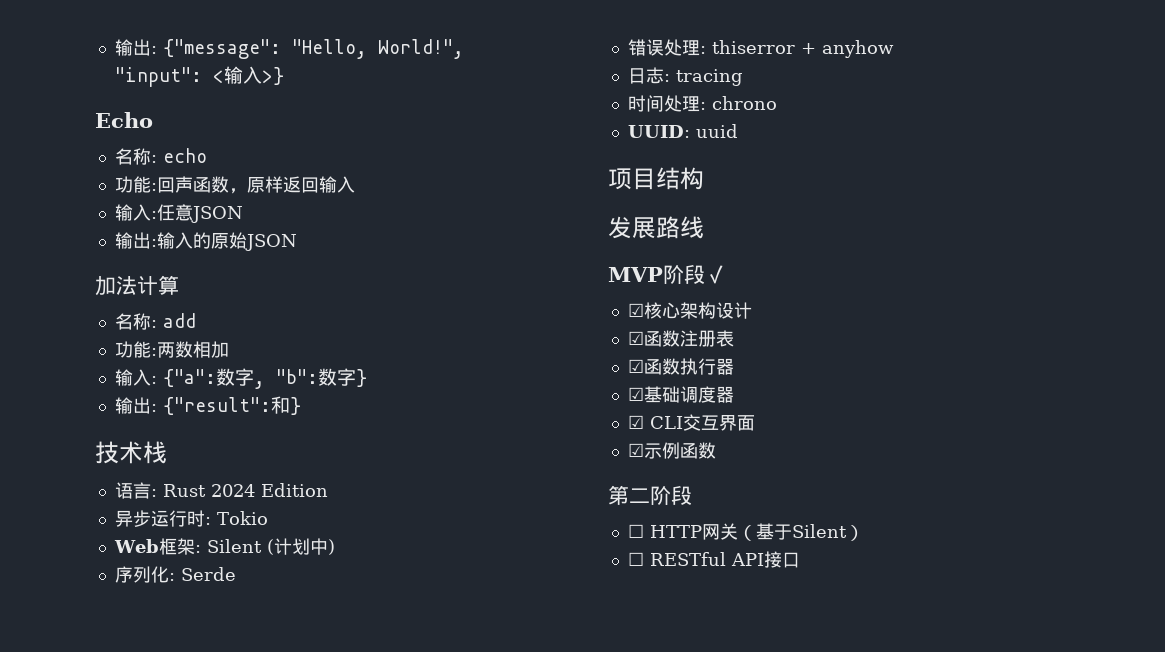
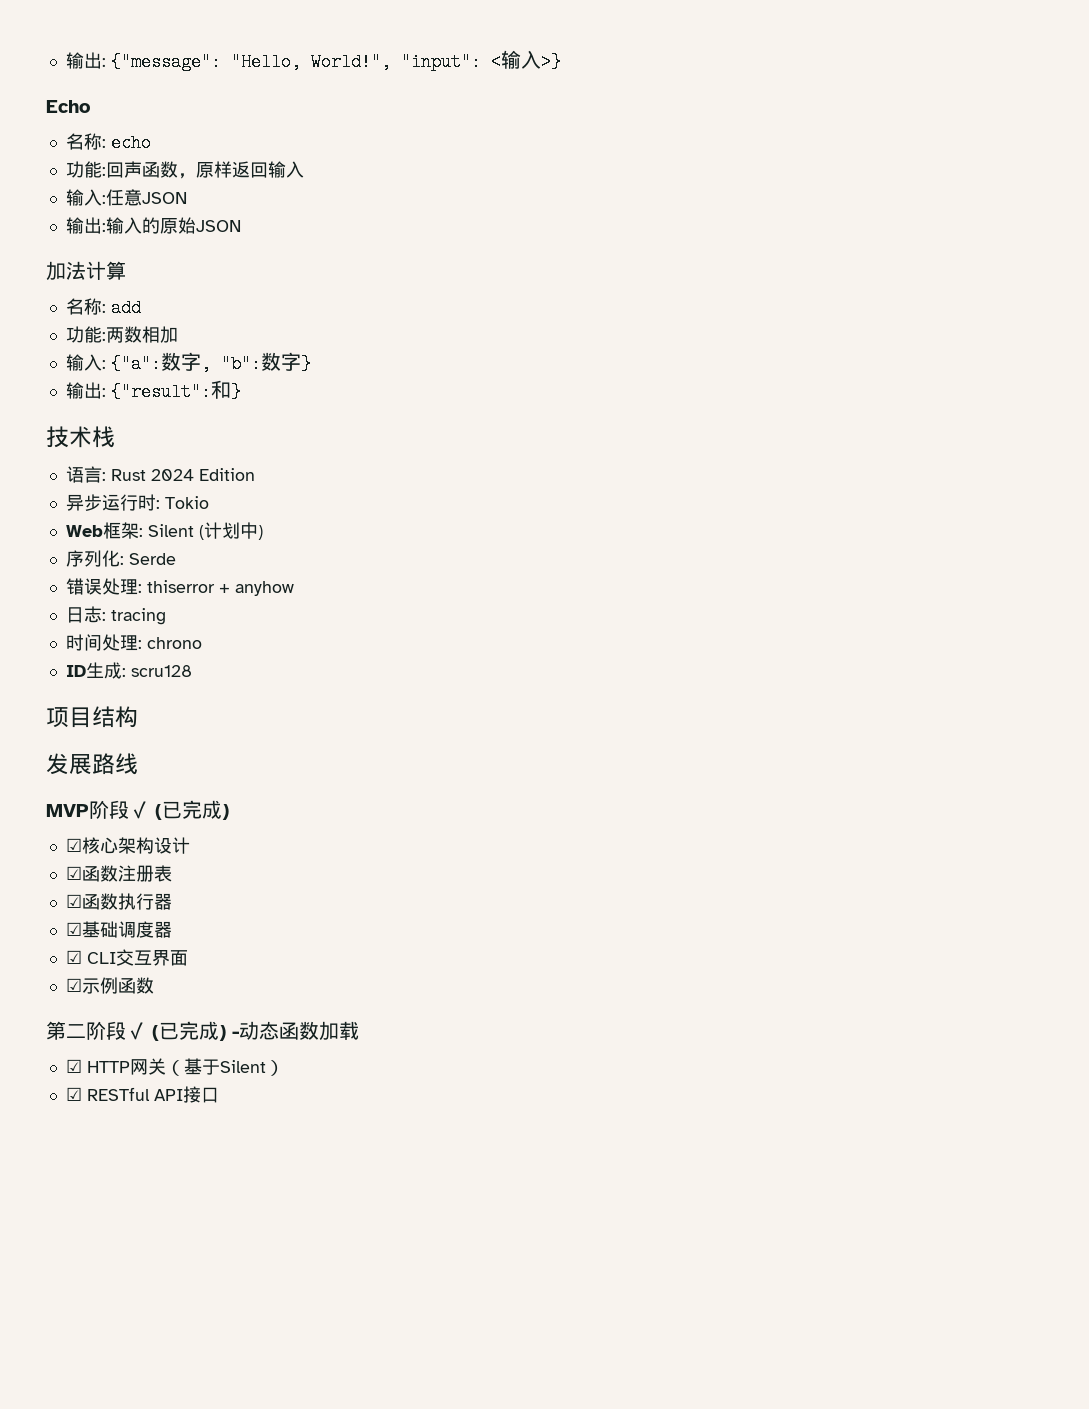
- UUID: uuid
+ ID生成: scru128
- MVP阶段✓
+ MVP阶段✓ (已完成)
- 第二阶段
- ☐ HTTP网关（基于Silent）
+ 第二阶段✓ (已完成) -动态函数加载
+ ☑ HTTP网关（基于Silent）
- ☐ RESTful API接口
+ ☑ RESTful API接口

